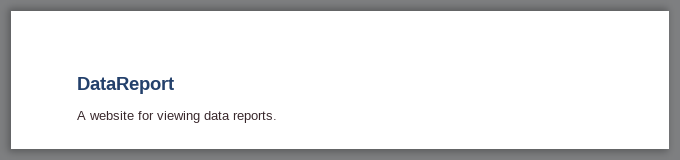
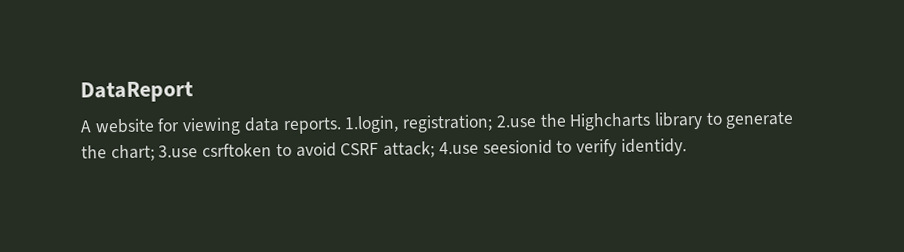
+ 1.login, registration; 2.use the Highcharts library to generate the chart; 3.use csrftoken to avoid CSRF attack; 4.use seesionid to verify identidy.

